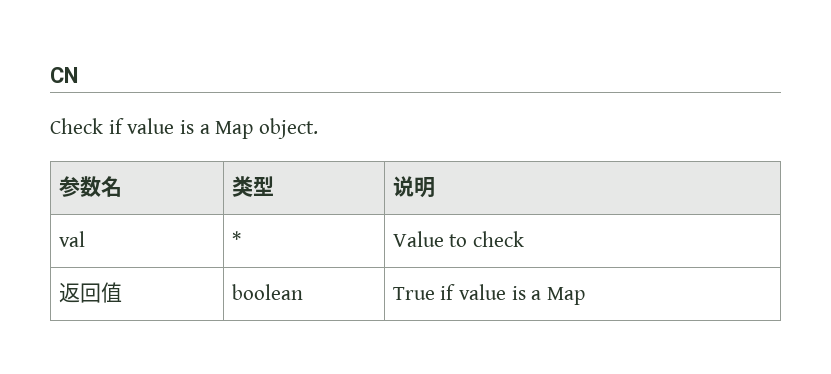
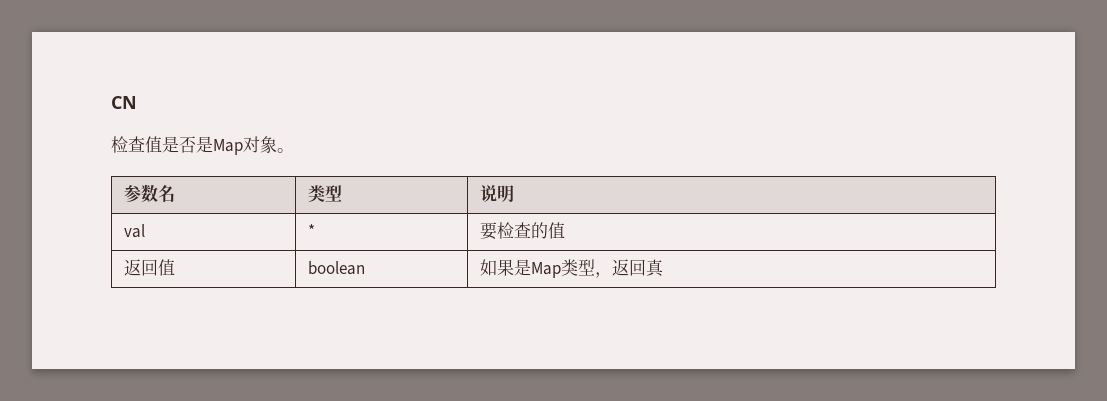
- Check if value is a Map object.
+ 检查值是否是Map对象。
- val | * | Value to check
+ val | * | 要检查的值
- 返回值 | boolean | True if value is a Map
+ 返回值 | boolean | 如果是Map类型，返回真

